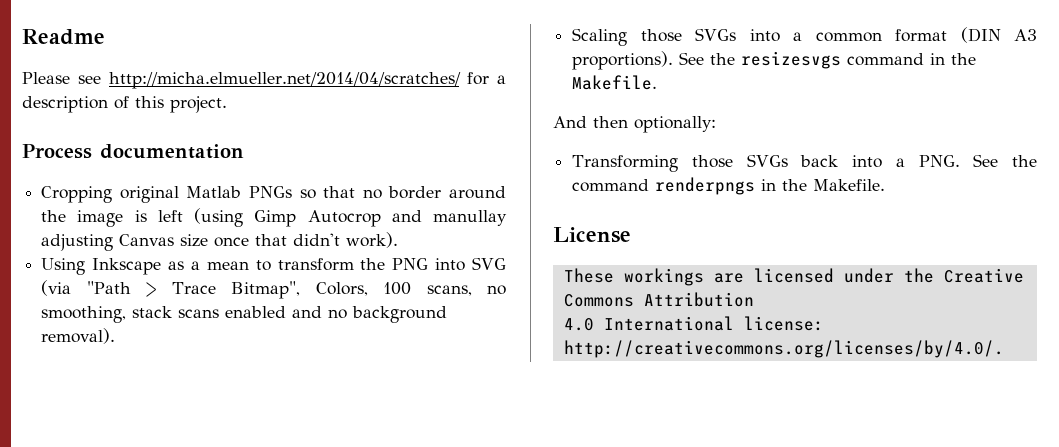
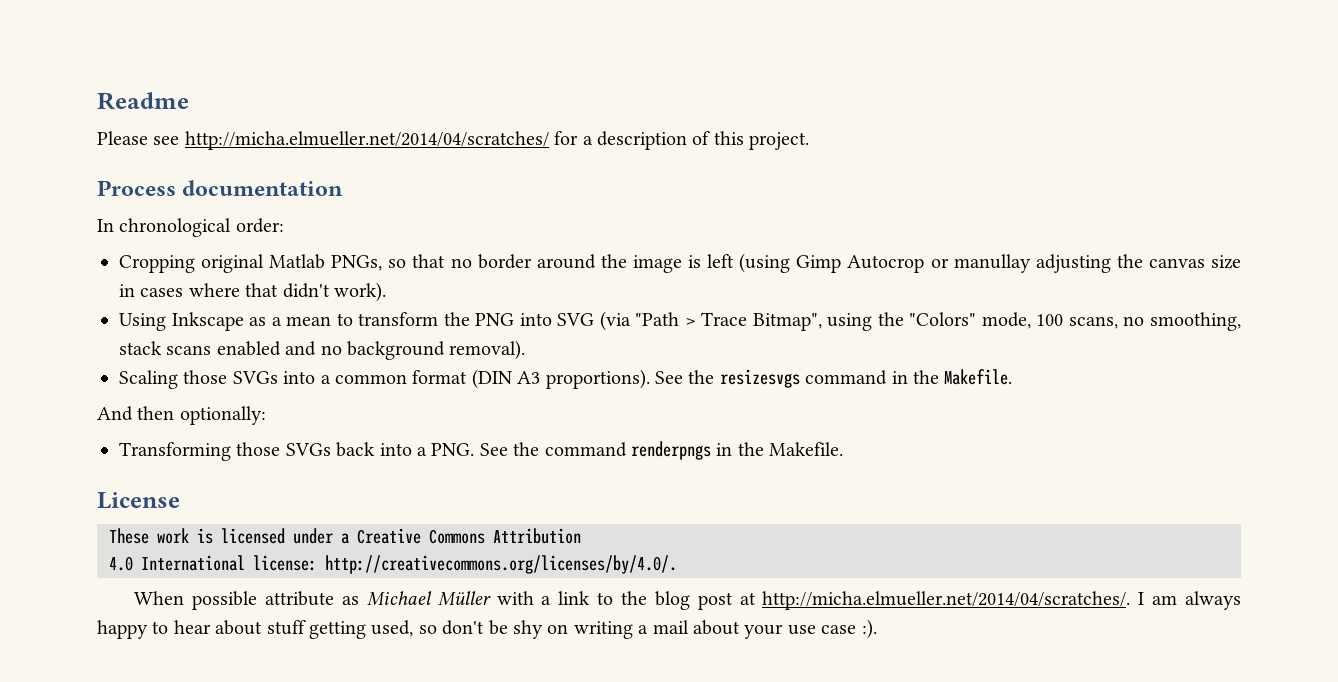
+ In chronological order:
- Cropping original Matlab PNGs so that no border around the image is left (using Gimp Autocrop and manullay adjusting Canvas size once that didn't work).
+ Cropping original Matlab PNGs, so that no border around the image is left (using Gimp Autocrop or manullay adjusting the canvas size in cases where that didn't work).
- Using Inkscape as a mean to transform the PNG into SVG (via "Path > Trace Bitmap", Colors, 100 scans, no smoothing, stack scans enabled and no background removal).
+ Using Inkscape as a mean to transform the PNG into SVG (via "Path > Trace Bitmap", using the "Colors" mode, 100 scans, no smoothing, stack scans enabled and no background removal).
- These workings are licensed under the Creative Commons Attribution
+ These work is licensed under a Creative Commons Attribution
+ When possible attribute as Michael Müller with a link to the blog post at http://micha.elmueller.net/2014/04/scratches/. I am always happy to hear about stuff getting used, so don't be shy on writing a mail about your use case :).

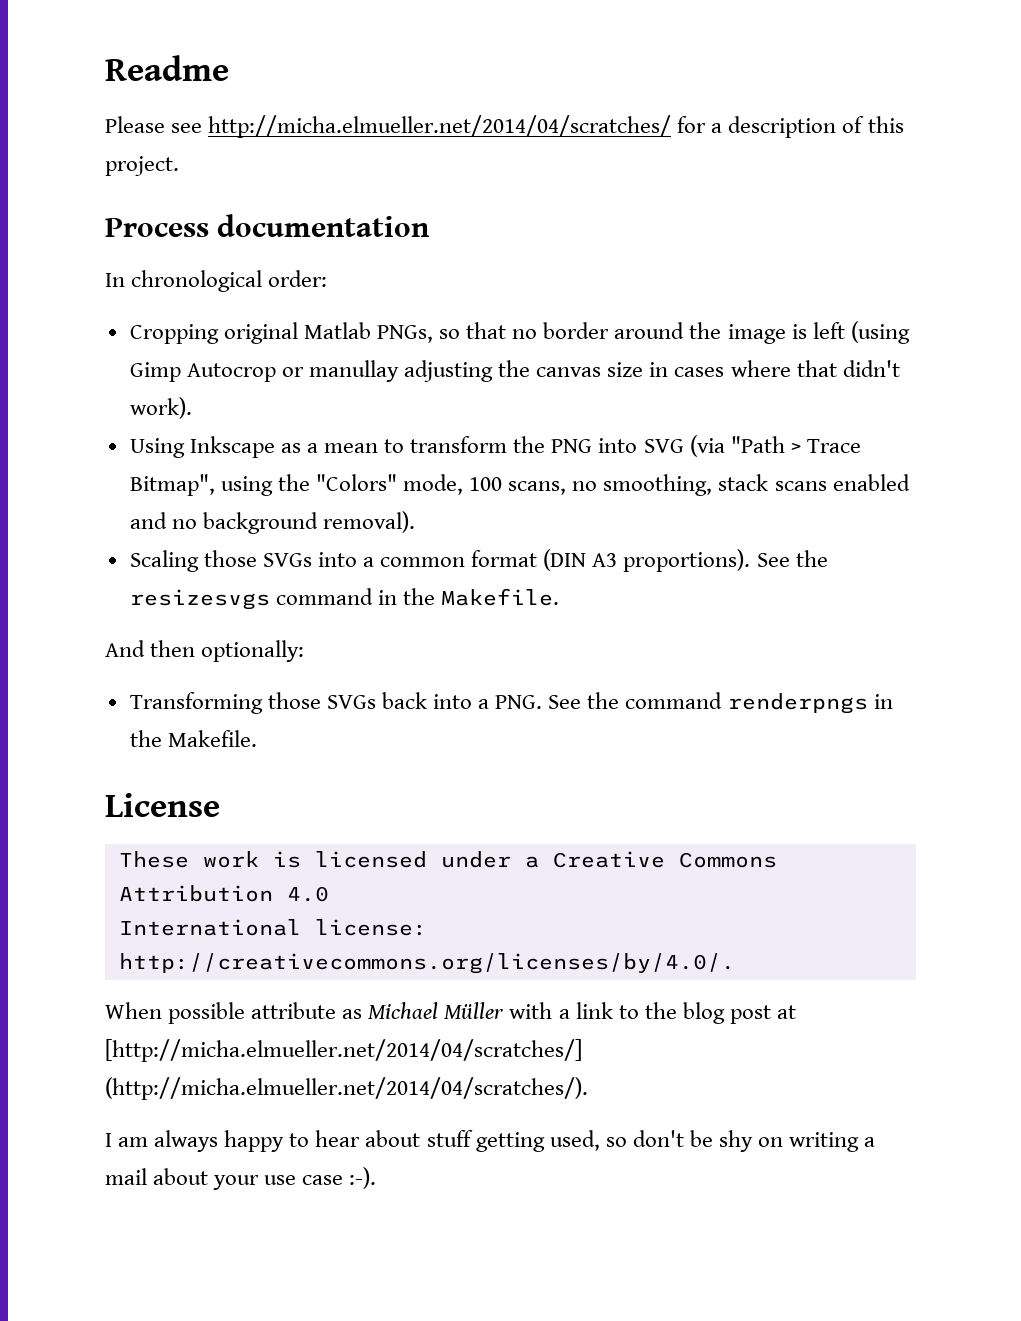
- These work is licensed under a Creative Commons Attribution
- 4.0 International license: http://creativecommons.org/licenses/by/4.0/.
+ These work is licensed under a Creative Commons Attribution 4.0
+ International license: http://creativecommons.org/licenses/by/4.0/.
- When possible attribute as Michael Müller with a link to the blog post at http://micha.elmueller.net/2014/04/scratches/. I am always happy to hear about stuff getting used, so don't be shy on writing a mail about your use case :).
+ When possible attribute as Michael Müller with a link to the blog post at [http://micha.elmueller.net/2014/04/scratches/] (http://micha.elmueller.net/2014/04/scratches/).
+ I am always happy to hear about stuff getting used, so don't be shy on writing a mail about your use case :-).

